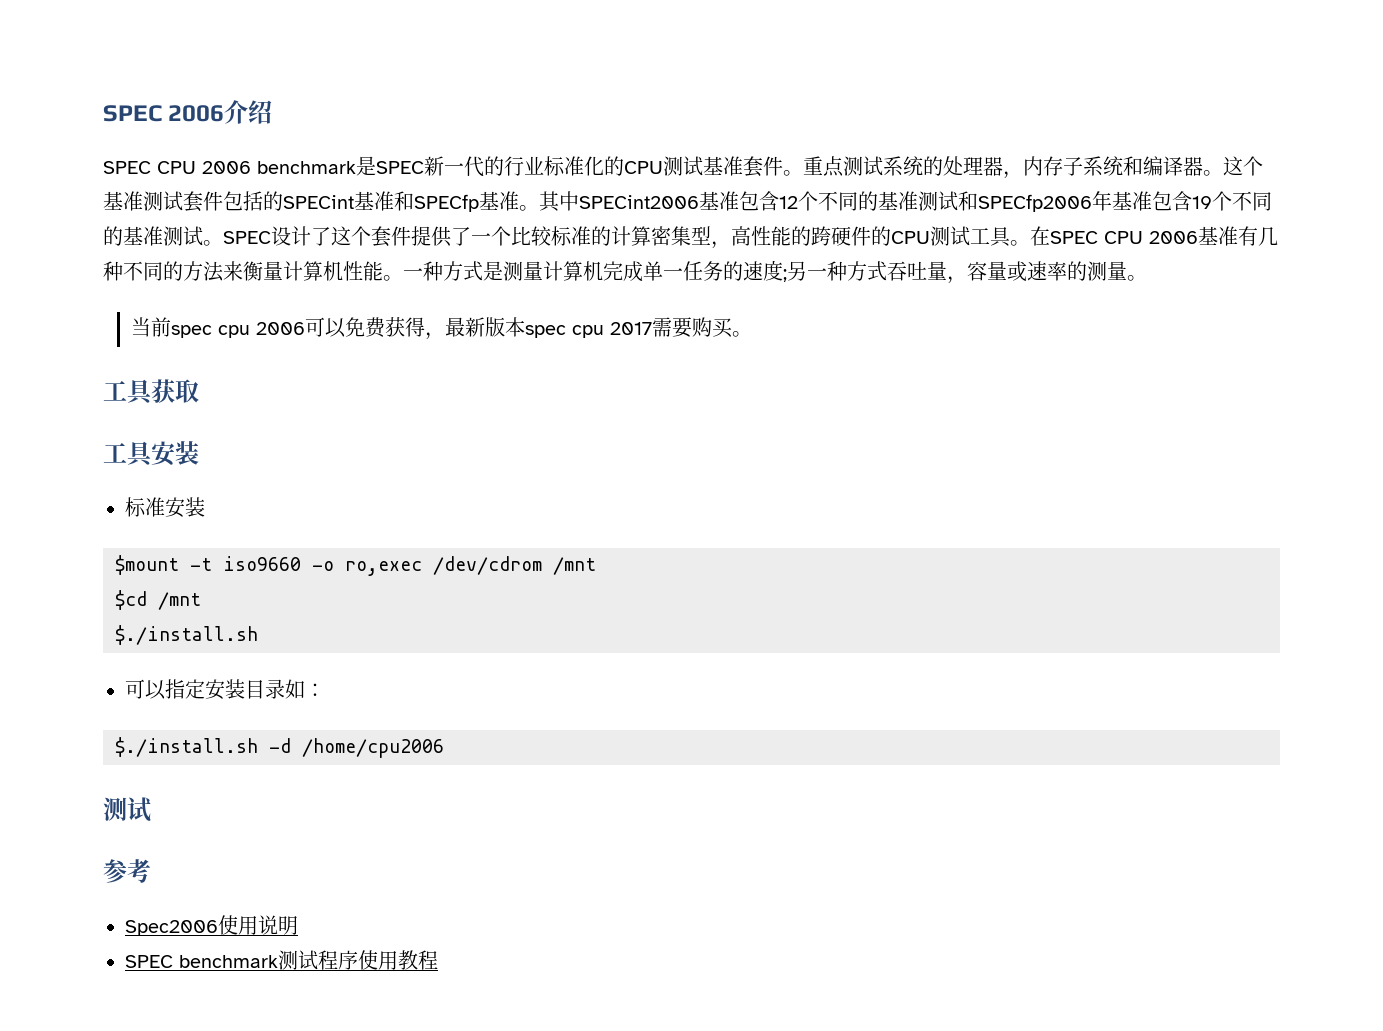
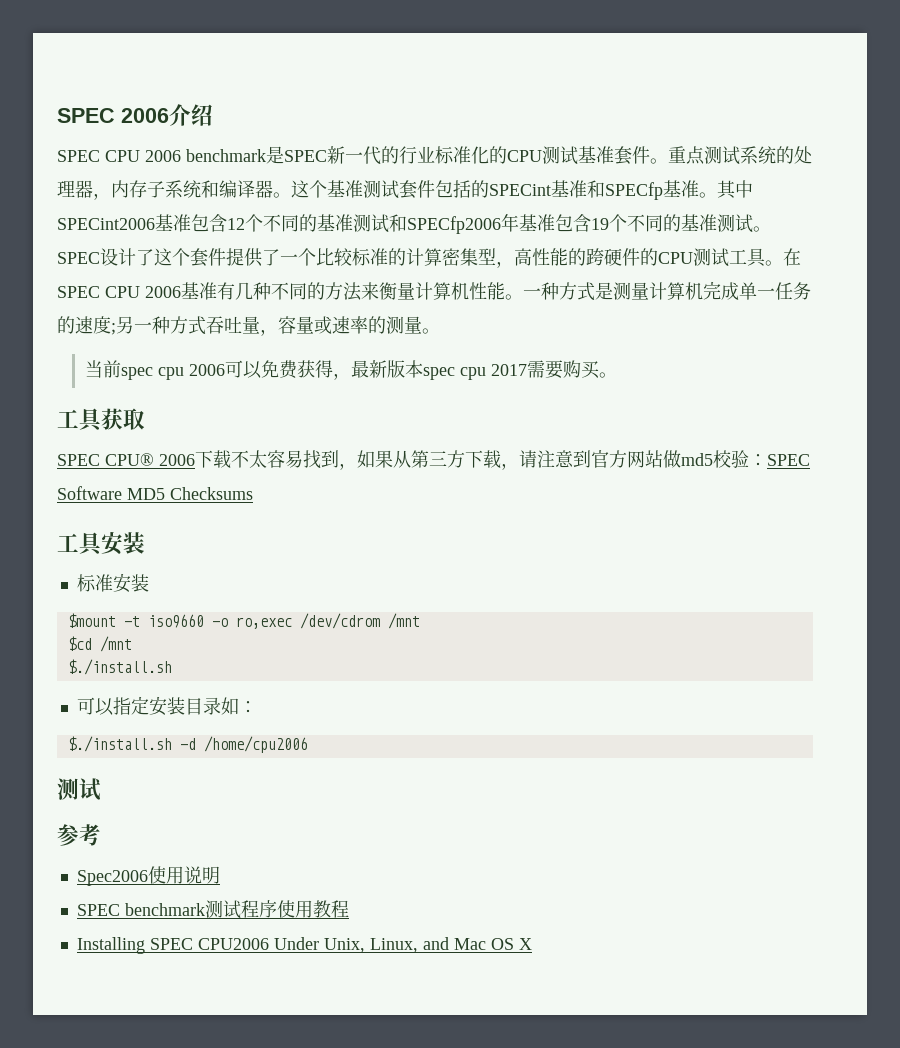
+ SPEC CPU® 2006下载不太容易找到，如果从第三方下载，请注意到官方网站做md5校验：SPEC Software MD5 Checksums
+ Installing SPEC CPU2006 Under Unix, Linux, and Mac OS X

